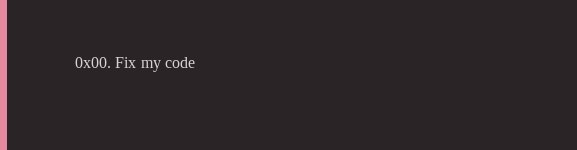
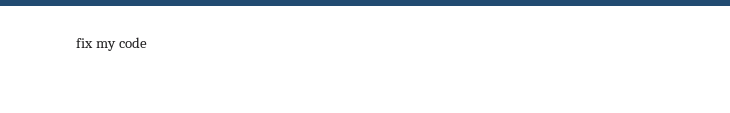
- 0x00. Fix my code
+ fix my code

